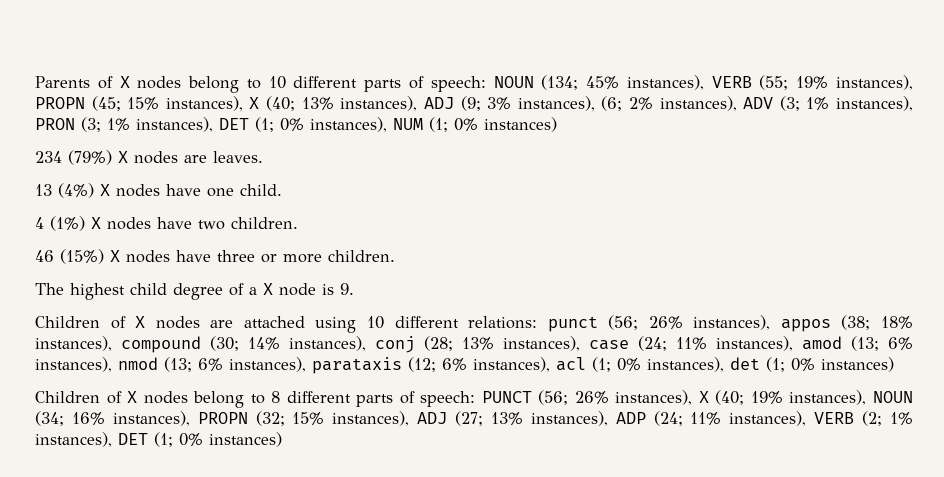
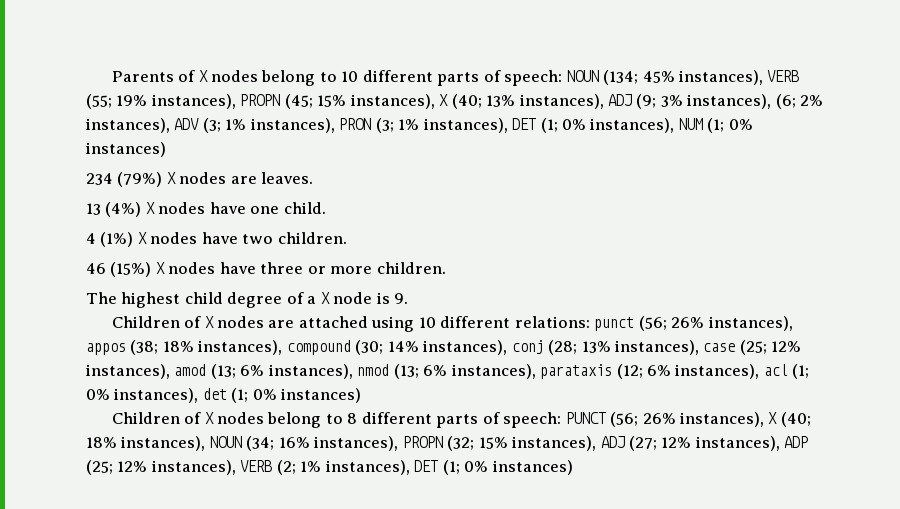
- Children of X nodes are attached using 10 different relations: punct (56; 26% instances), appos (38; 18% instances), compound (30; 14% instances), conj (28; 13% instances), case (24; 11% instances), amod (13; 6% instances), nmod (13; 6% instances), parataxis (12; 6% instances), acl (1; 0% instances), det (1; 0% instances)
+ Children of X nodes are attached using 10 different relations: punct (56; 26% instances), appos (38; 18% instances), compound (30; 14% instances), conj (28; 13% instances), case (25; 12% instances), amod (13; 6% instances), nmod (13; 6% instances), parataxis (12; 6% instances), acl (1; 0% instances), det (1; 0% instances)
- Children of X nodes belong to 8 different parts of speech: PUNCT (56; 26% instances), X (40; 19% instances), NOUN (34; 16% instances), PROPN (32; 15% instances), ADJ (27; 13% instances), ADP (24; 11% instances), VERB (2; 1% instances), DET (1; 0% instances)
+ Children of X nodes belong to 8 different parts of speech: PUNCT (56; 26% instances), X (40; 18% instances), NOUN (34; 16% instances), PROPN (32; 15% instances), ADJ (27; 12% instances), ADP (25; 12% instances), VERB (2; 1% instances), DET (1; 0% instances)

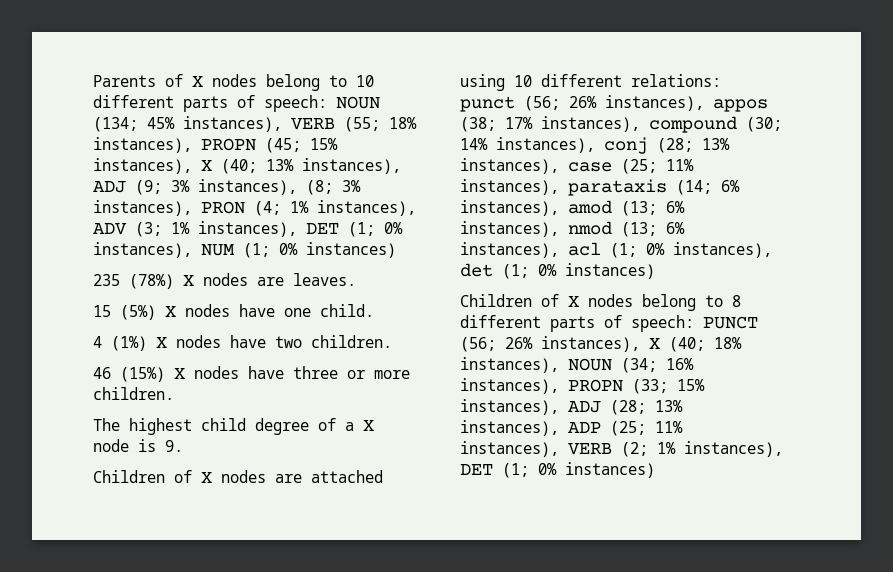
- Parents of X nodes belong to 10 different parts of speech: NOUN (134; 45% instances), VERB (55; 19% instances), PROPN (45; 15% instances), X (40; 13% instances), ADJ (9; 3% instances), (6; 2% instances), ADV (3; 1% instances), PRON (3; 1% instances), DET (1; 0% instances), NUM (1; 0% instances)
+ Parents of X nodes belong to 10 different parts of speech: NOUN (134; 45% instances), VERB (55; 18% instances), PROPN (45; 15% instances), X (40; 13% instances), ADJ (9; 3% instances), (8; 3% instances), PRON (4; 1% instances), ADV (3; 1% instances), DET (1; 0% instances), NUM (1; 0% instances)
- 234 (79%) X nodes are leaves.
+ 235 (78%) X nodes are leaves.
- 13 (4%) X nodes have one child.
+ 15 (5%) X nodes have one child.
- Children of X nodes are attached using 10 different relations: punct (56; 26% instances), appos (38; 18% instances), compound (30; 14% instances), conj (28; 13% instances), case (25; 12% instances), amod (13; 6% instances), nmod (13; 6% instances), parataxis (12; 6% instances), acl (1; 0% instances), det (1; 0% instances)
+ Children of X nodes are attached using 10 different relations: punct (56; 26% instances), appos (38; 17% instances), compound (30; 14% instances), conj (28; 13% instances), case (25; 11% instances), parataxis (14; 6% instances), amod (13; 6% instances), nmod (13; 6% instances), acl (1; 0% instances), det (1; 0% instances)
- Children of X nodes belong to 8 different parts of speech: PUNCT (56; 26% instances), X (40; 18% instances), NOUN (34; 16% instances), PROPN (32; 15% instances), ADJ (27; 12% instances), ADP (25; 12% instances), VERB (2; 1% instances), DET (1; 0% instances)
+ Children of X nodes belong to 8 different parts of speech: PUNCT (56; 26% instances), X (40; 18% instances), NOUN (34; 16% instances), PROPN (33; 15% instances), ADJ (28; 13% instances), ADP (25; 11% instances), VERB (2; 1% instances), DET (1; 0% instances)

